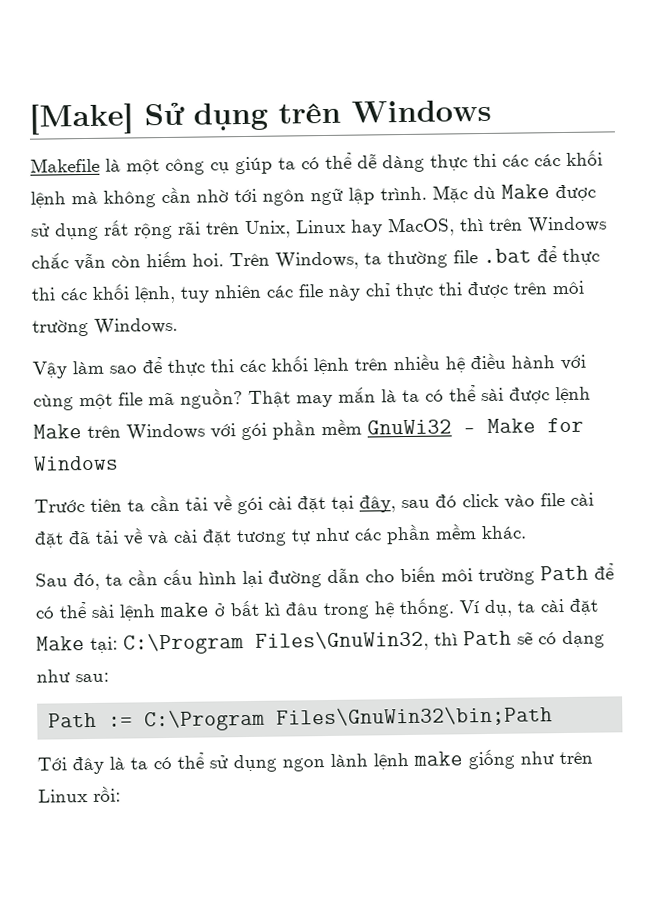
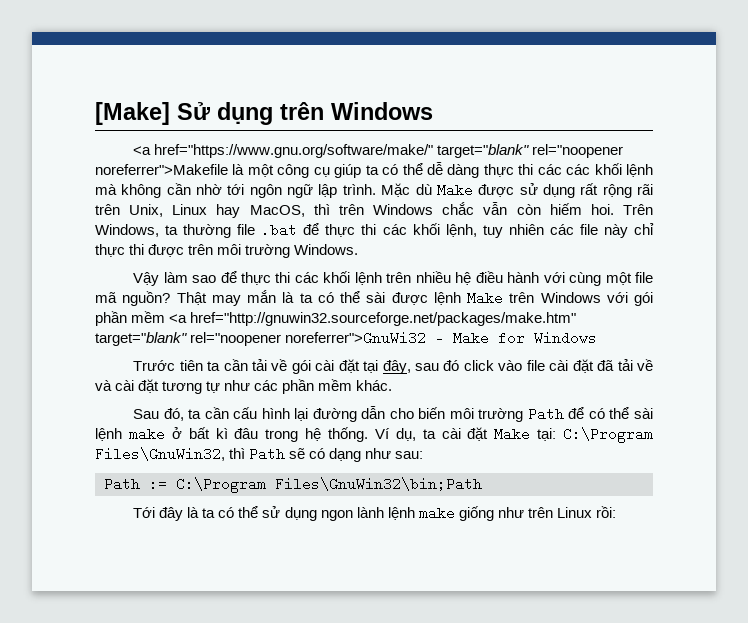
- Makefile là một công cụ giúp ta có thể dễ dàng thực thi các các khối lệnh mà không cần nhờ tới ngôn ngữ lập trình.
+ <a href="https://www.gnu.org/software/make/" target="blank" rel="noopener noreferrer">Makefile là một công cụ giúp ta có thể dễ dàng thực thi các các khối lệnh mà không cần nhờ tới ngôn ngữ lập trình.
- Thật may mắn là ta có thể sài được lệnh Make trên Windows với gói phần mềm GnuWi32 - Make for Windows
+ Thật may mắn là ta có thể sài được lệnh Make trên Windows với gói phần mềm <a href="http://gnuwin32.sourceforge.net/packages/make.htm" target="blank" rel="noopener noreferrer">GnuWi32 - Make for Windows

